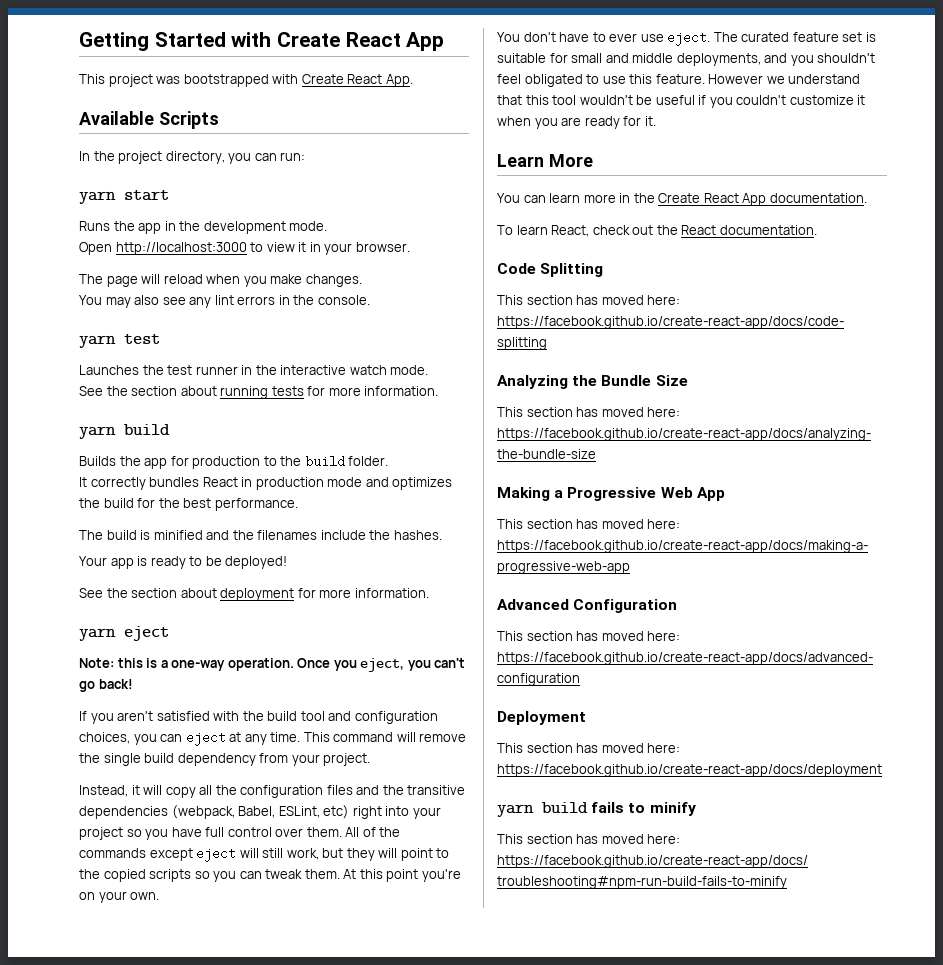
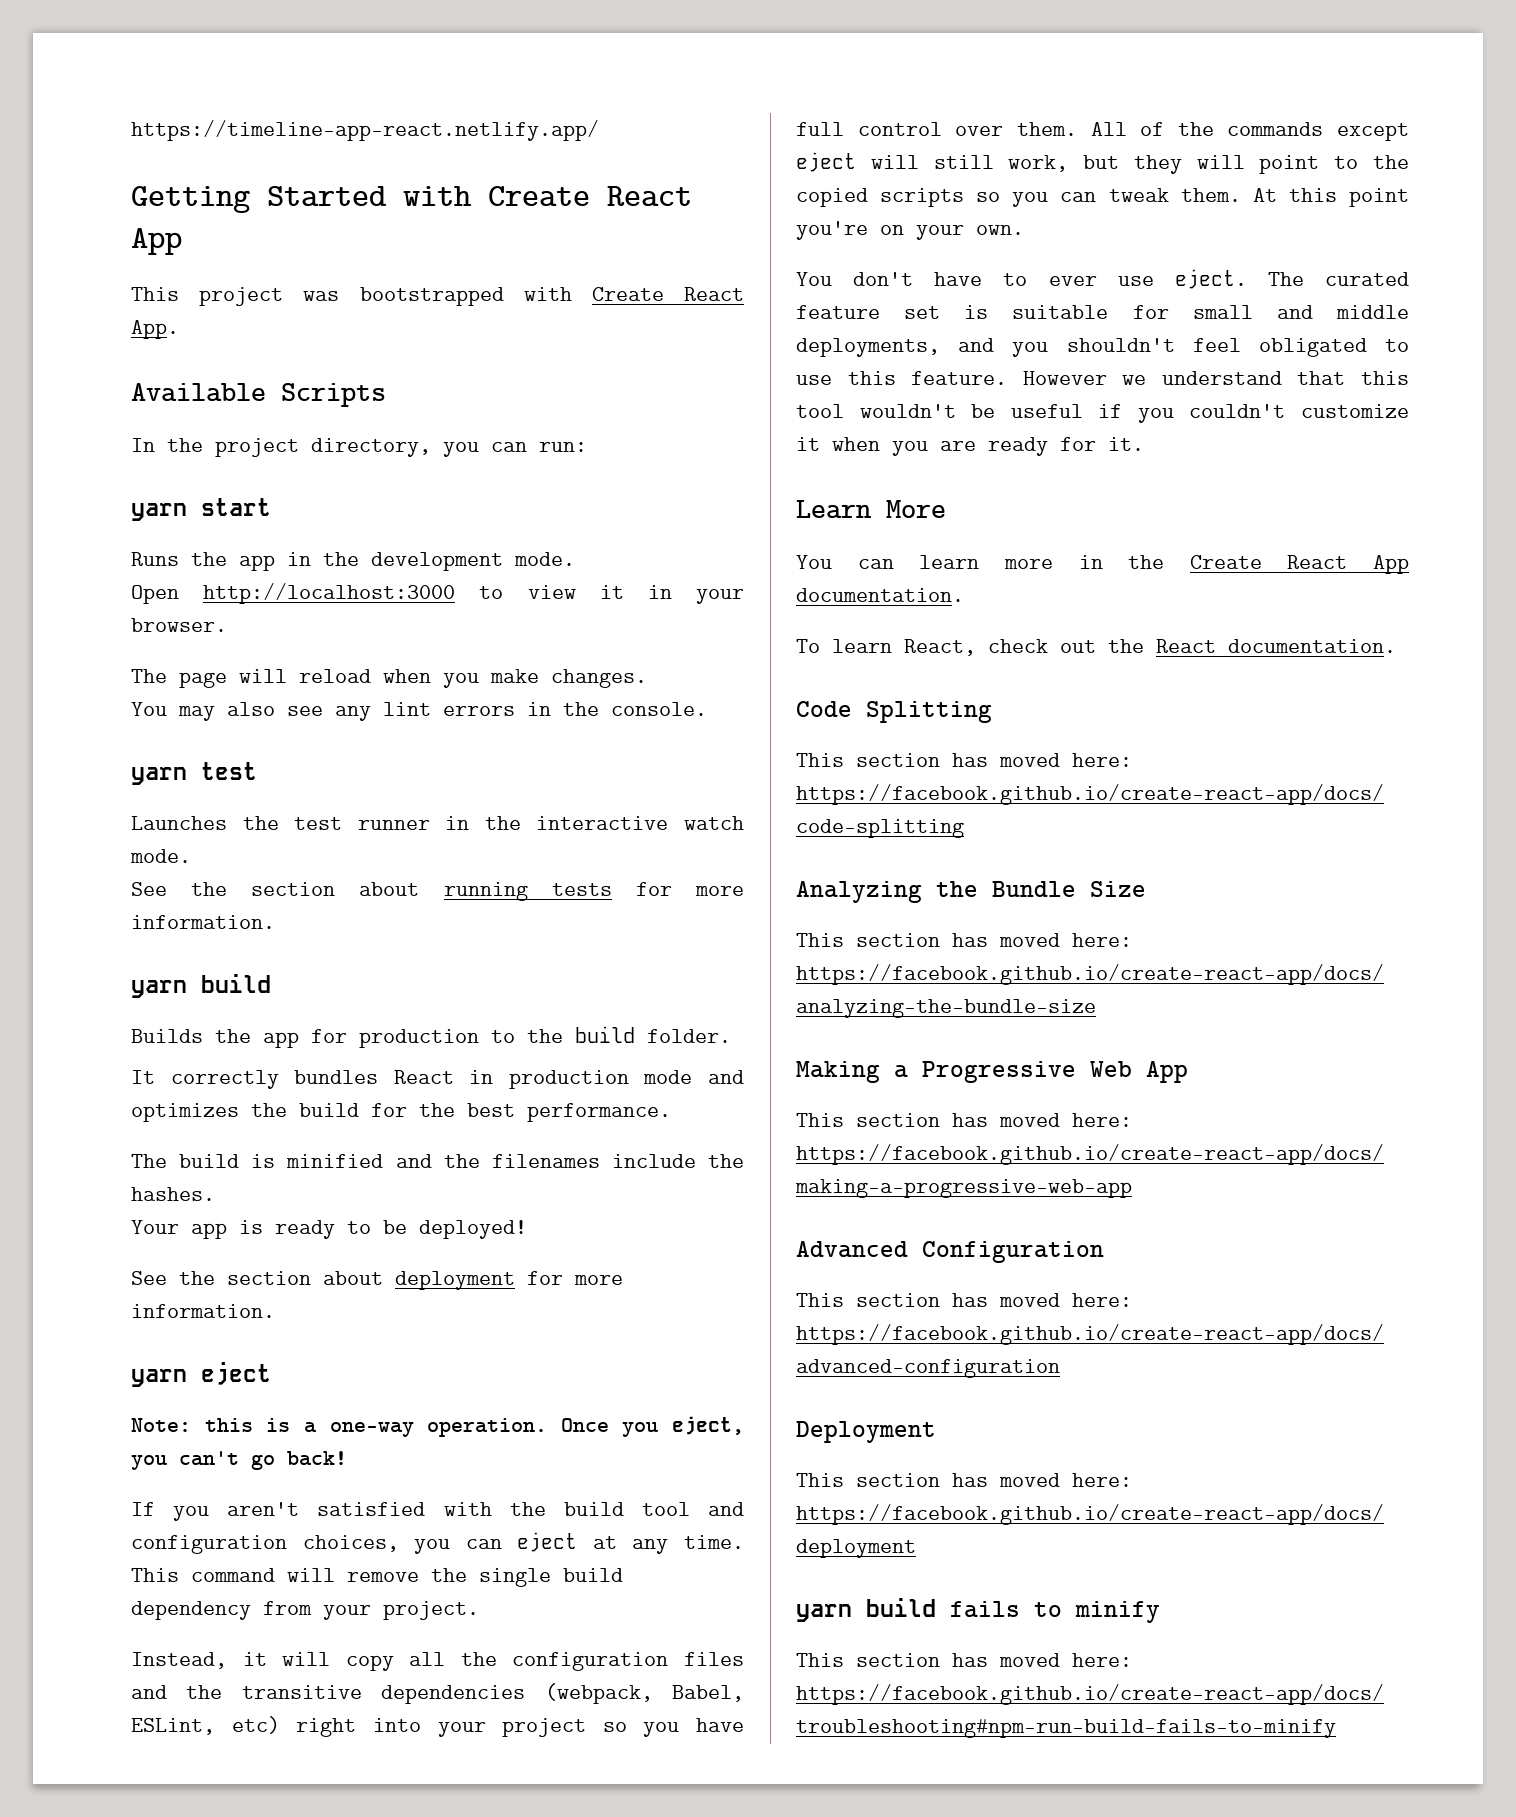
+ https://timeline-app-react.netlify.app/

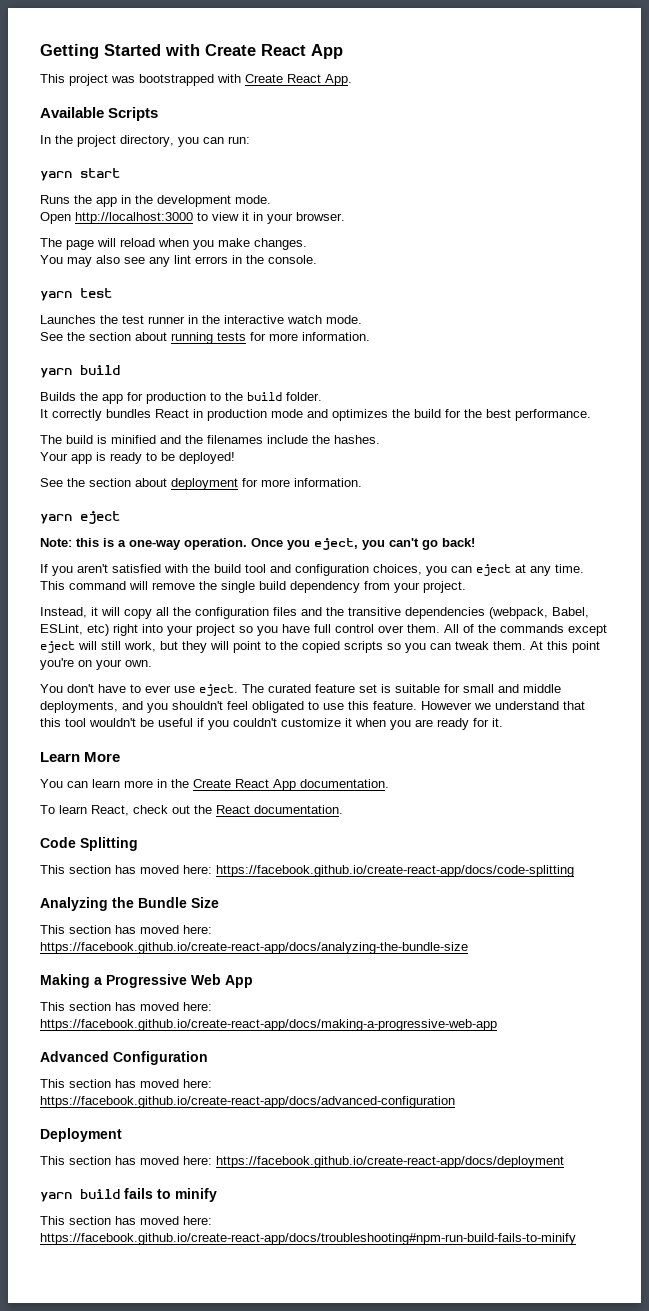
- https://timeline-app-react.netlify.app/

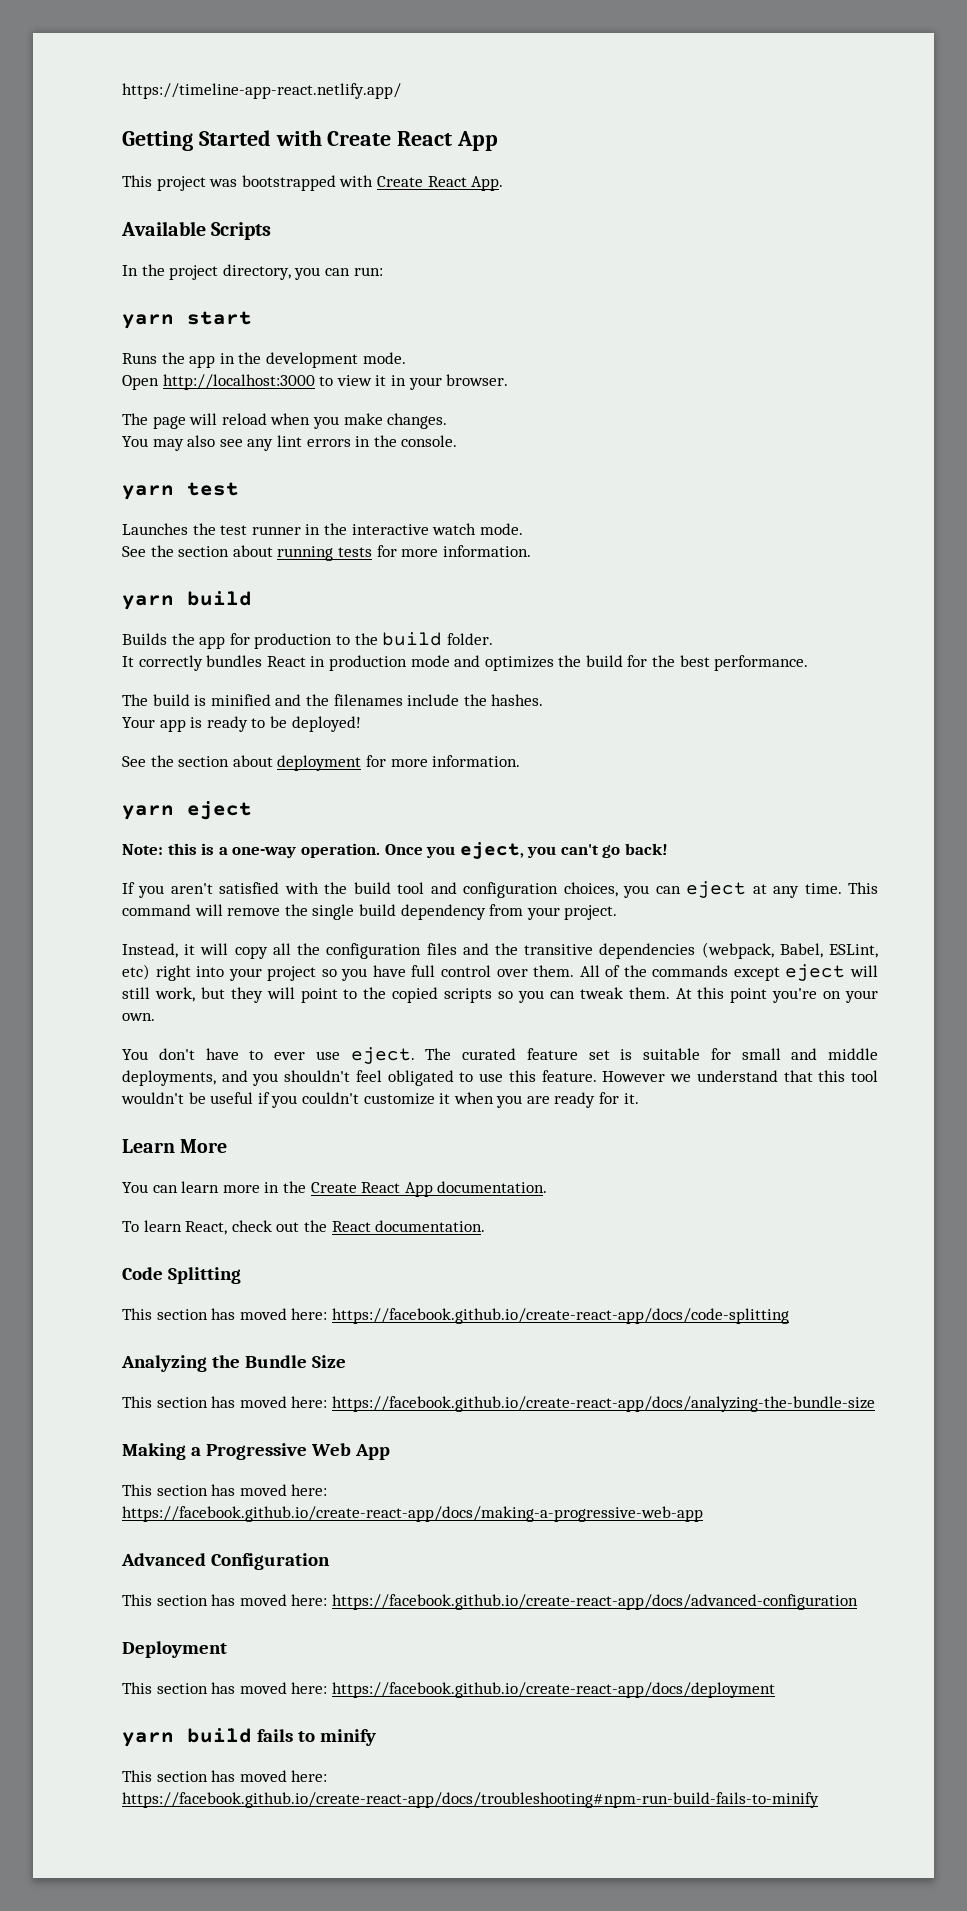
+ https://timeline-app-react.netlify.app/

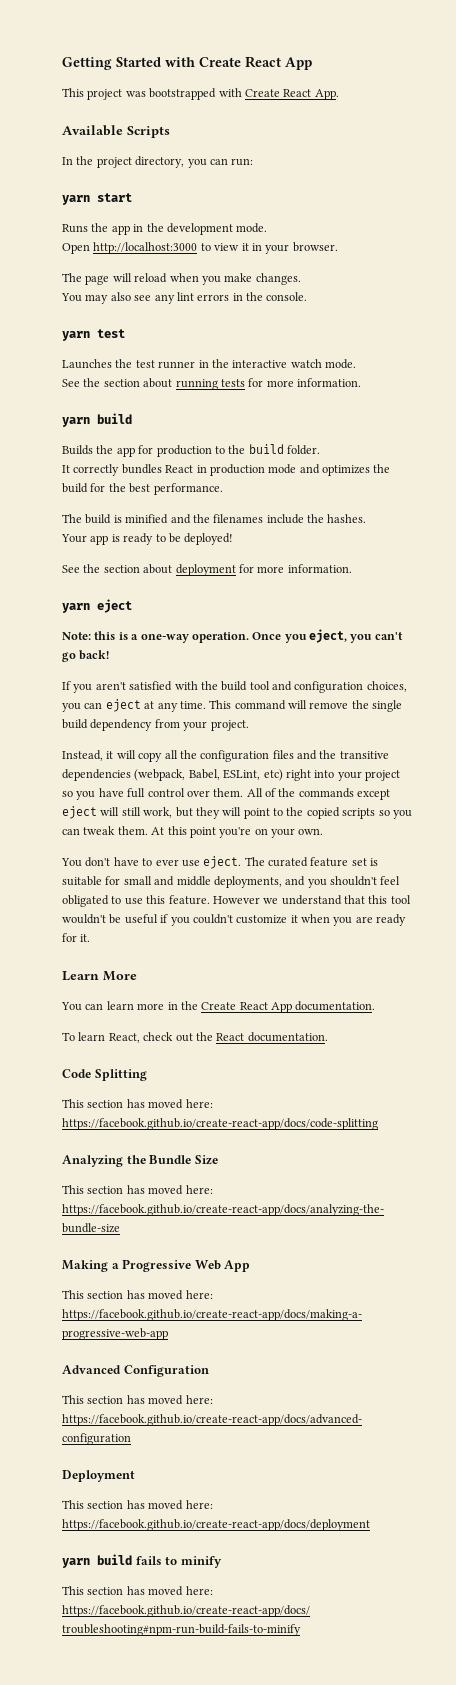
- https://timeline-app-react.netlify.app/

